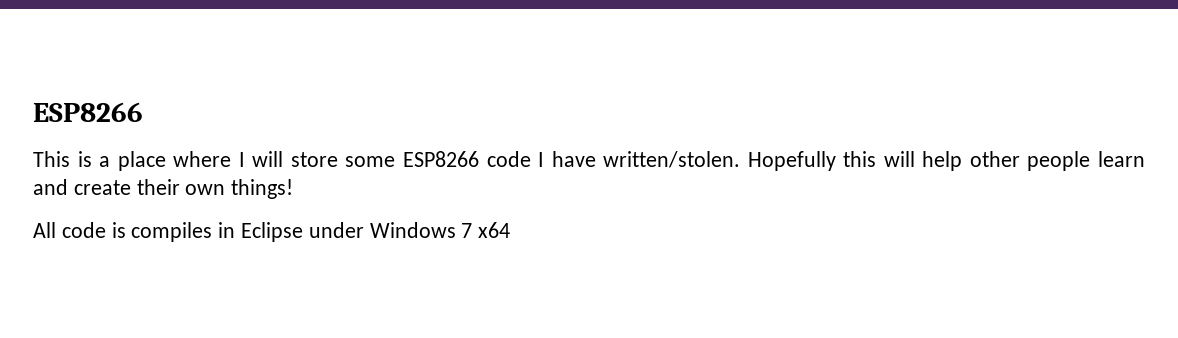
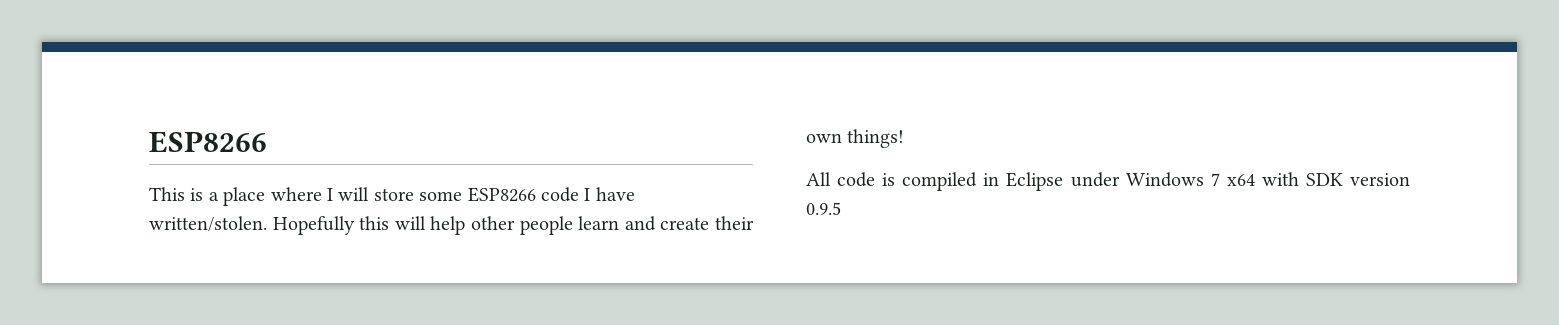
- All code is compiles in Eclipse under Windows 7 x64
+ All code is compiled in Eclipse under Windows 7 x64 with SDK version 0.9.5

